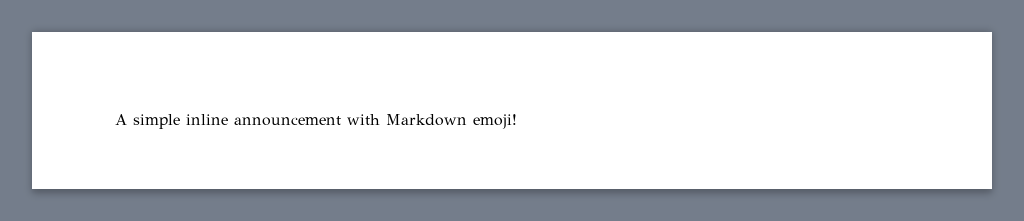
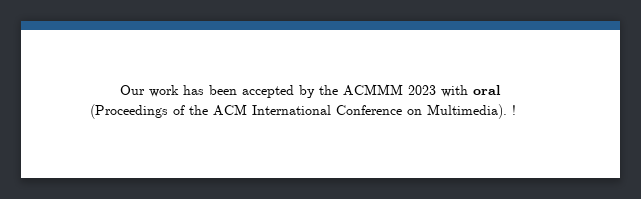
- A simple inline announcement with Markdown emoji!
+ Our work has been accepted by the ACMMM 2023 with oral (Proceedings of the ACM International Conference on Multimedia). !

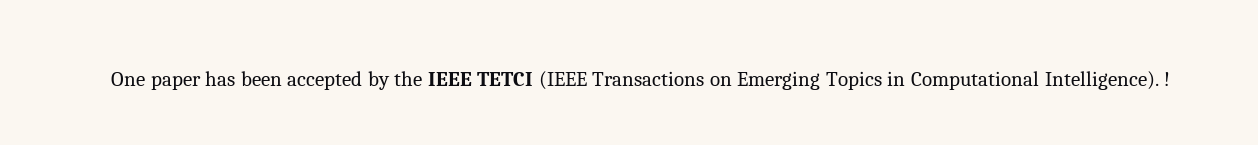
- Our work has been accepted by the ACMMM 2023 with oral (Proceedings of the ACM International Conference on Multimedia).
+ One paper has been accepted by the IEEE TETCI (IEEE Transactions on Emerging Topics in Computational Intelligence).

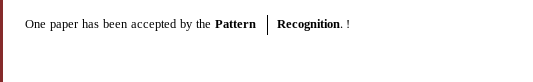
- One paper has been accepted by the IEEE TETCI (IEEE Transactions on Emerging Topics in Computational Intelligence).
+ One paper has been accepted by the Pattern Recognition.

